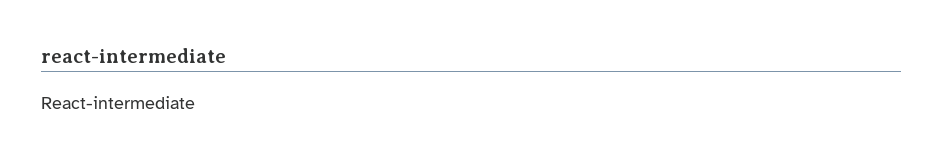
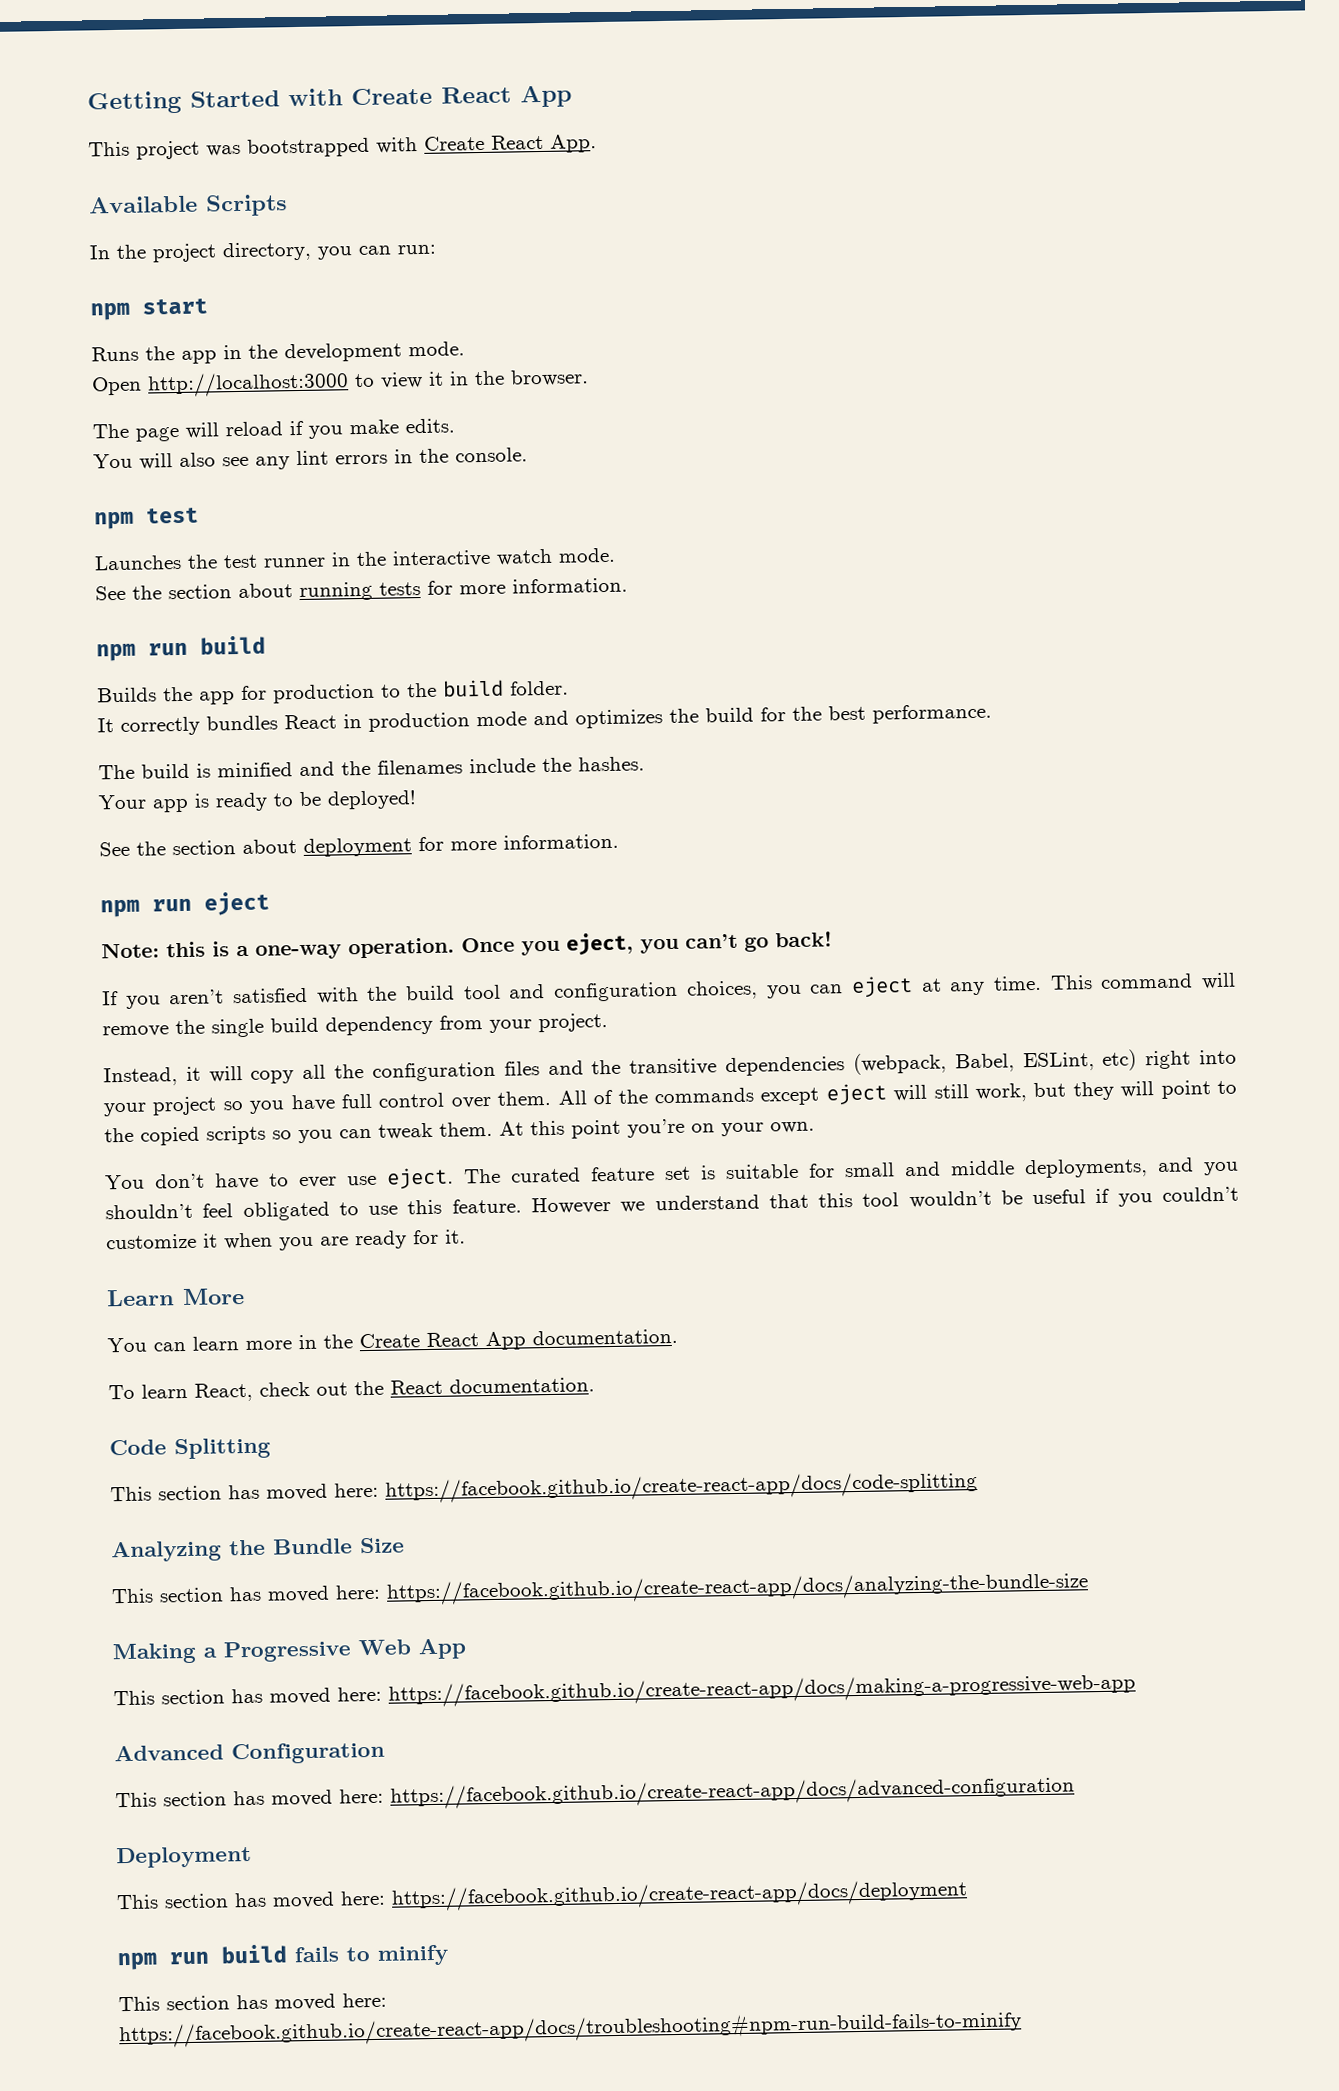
- react-intermediate
- React-intermediate
+ Getting Started with Create React App
+ This project was bootstrapped with Create React App.
+ Available Scripts
+ In the project directory, you can run:
+ npm start
+ Runs the app in the development mode.
+ Open http://localhost:3000 to view it in the browser.
+ The page will reload if you make edits.
+ You will also see any lint errors in the console.
+ npm test
+ Launches the test runner in the interactive watch mode.
+ See the section about running tests for more information.
+ npm run build
+ Builds the app for production to the build folder.
+ It correctly bundles React in production mode and optimizes the build for the best performance.
+ The build is minified and the filenames include the hashes.
+ Your app is ready to be deployed!
+ See the section about deployment for more information.
+ npm run eject
+ Note: this is a one-way operation. Once you eject, you can’t go back!
+ If you aren’t satisfied with the build tool and configuration choices, you can eject at any time. This command will remove the single build dependency from your project.
+ Instead, it will copy all the configuration files and the transitive dependencies (webpack, Babel, ESLint, etc) right into your project so you have full control over them. All of the commands except eject will still work, but they will point to the copied scripts so you can tweak them. At this point you’re on your own.
+ You don’t have to ever use eject. The curated feature set is suitable for small and middle deployments, and you shouldn’t feel obligated to use this feature. However we understand that this tool wouldn’t be useful if you couldn’t customize it when you are ready for it.
+ Learn More
+ You can learn more in the Create React App documentation.
+ To learn React, check out the React documentation.
+ Code Splitting
+ This section has moved here: https://facebook.github.io/create-react-app/docs/code-splitting
+ Analyzing the Bundle Size
+ This section has moved here: https://facebook.github.io/create-react-app/docs/analyzing-the-bundle-size
+ Making a Progressive Web App
+ This section has moved here: https://facebook.github.io/create-react-app/docs/making-a-progressive-web-app
+ Advanced Configuration
+ This section has moved here: https://facebook.github.io/create-react-app/docs/advanced-configuration
+ Deployment
+ This section has moved here: https://facebook.github.io/create-react-app/docs/deployment
+ npm run build fails to minify
+ This section has moved here: https://facebook.github.io/create-react-app/docs/troubleshooting#npm-run-build-fails-to-minify

